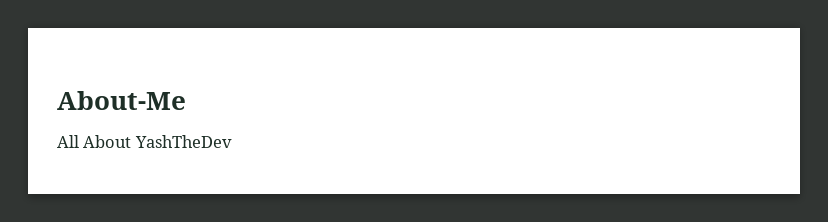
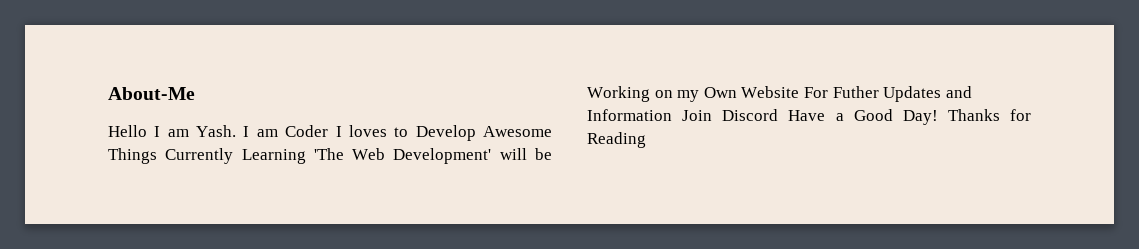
- All About YashTheDev
+ Hello I am Yash. I am Coder I loves to Develop Awesome Things Currently Learning 'The Web Development' will be Working on my Own Website For Futher Updates and Information Join Discord Have a Good Day! Thanks for Reading

